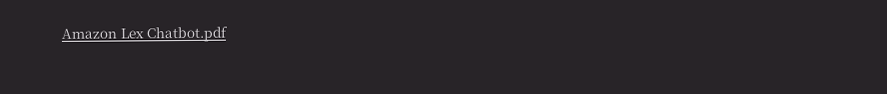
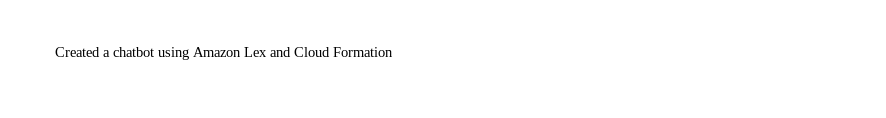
- Amazon Lex Chatbot.pdf
+ Created a chatbot using Amazon Lex and Cloud Formation

